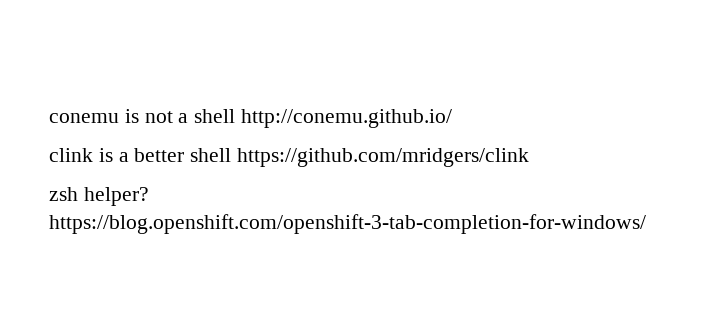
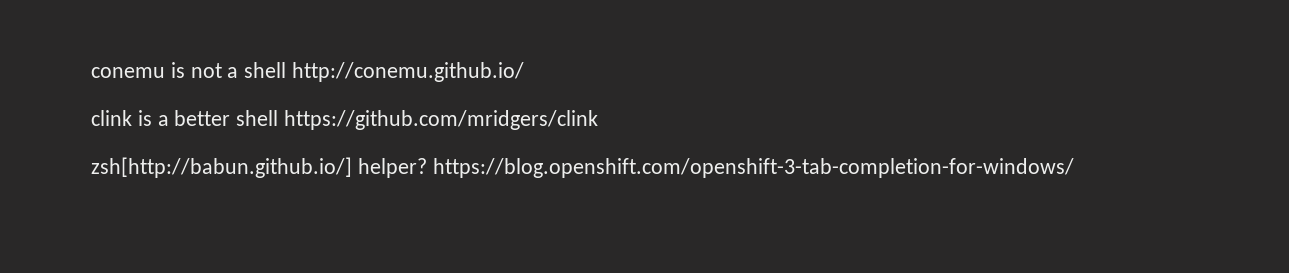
- zsh helper? https://blog.openshift.com/openshift-3-tab-completion-for-windows/
+ zsh[http://babun.github.io/] helper? https://blog.openshift.com/openshift-3-tab-completion-for-windows/

